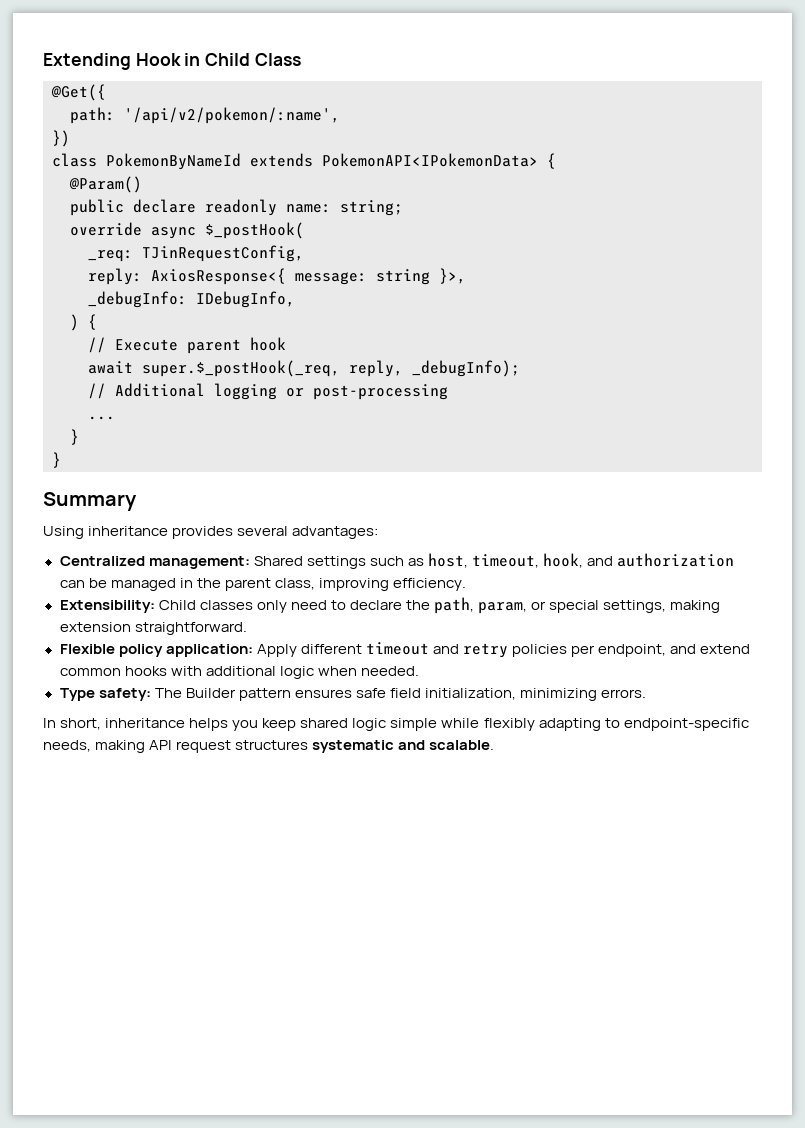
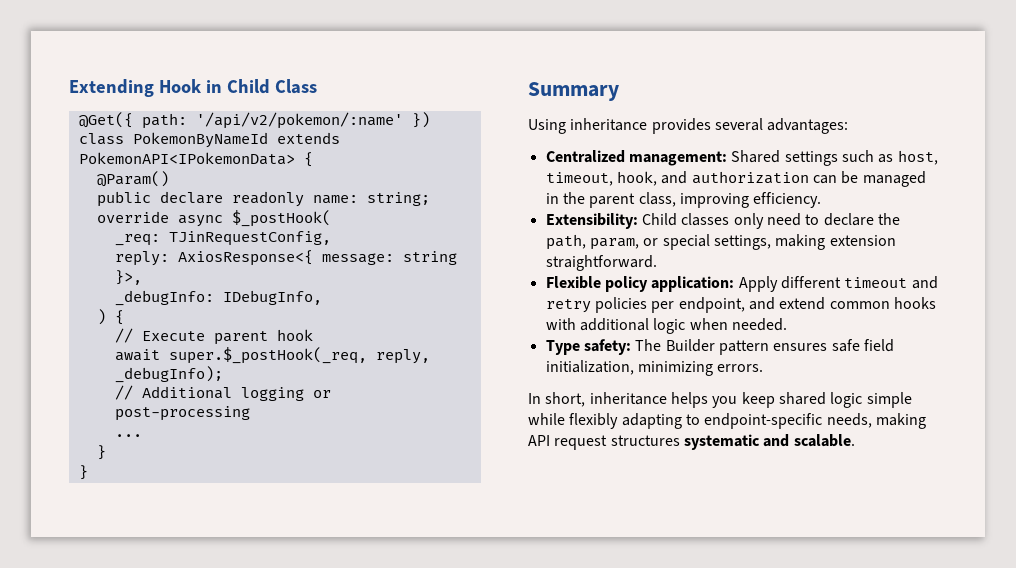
- @Get({
- path: '/api/v2/pokemon/:name',
- })
+ @Get({ path: '/api/v2/pokemon/:name' })

